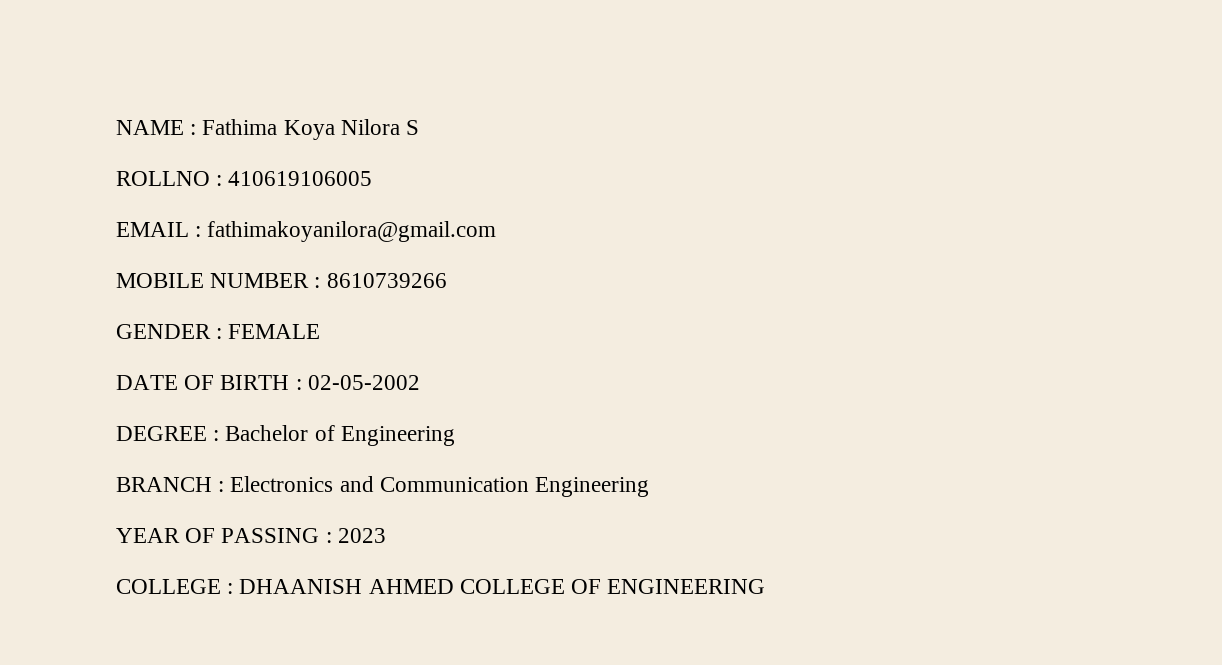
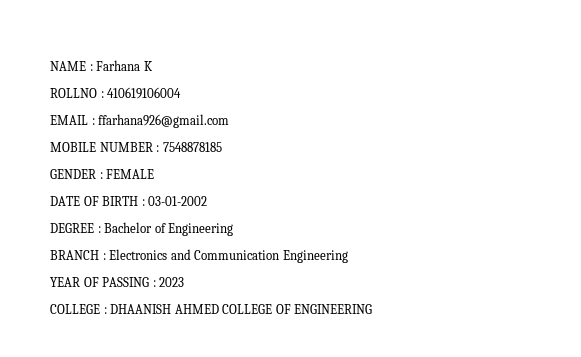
- NAME : Fathima Koya Nilora S
+ NAME : Farhana K
- ROLLNO : 410619106005
+ ROLLNO : 410619106004
- EMAIL : fathimakoyanilora@gmail.com
+ EMAIL : ffarhana926@gmail.com
- MOBILE NUMBER : 8610739266
+ MOBILE NUMBER : 7548878185
- DATE OF BIRTH : 02-05-2002
+ DATE OF BIRTH : 03-01-2002

